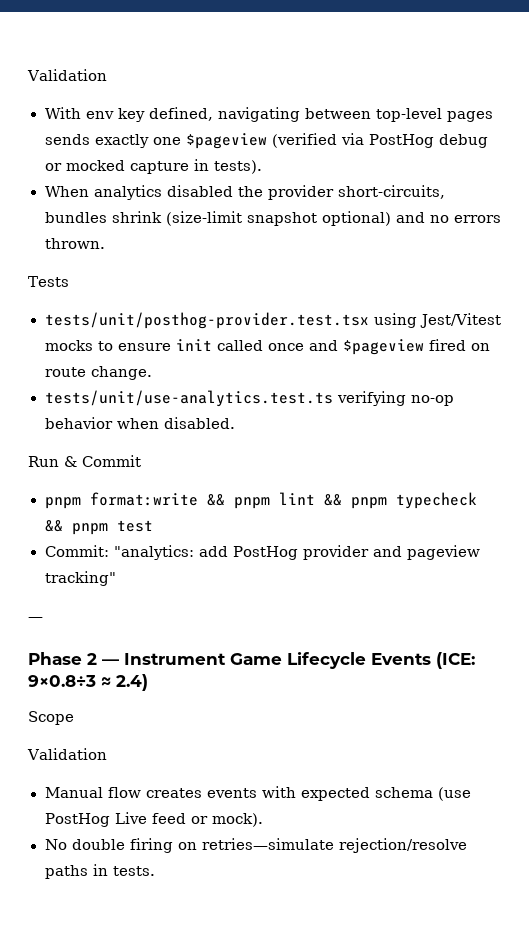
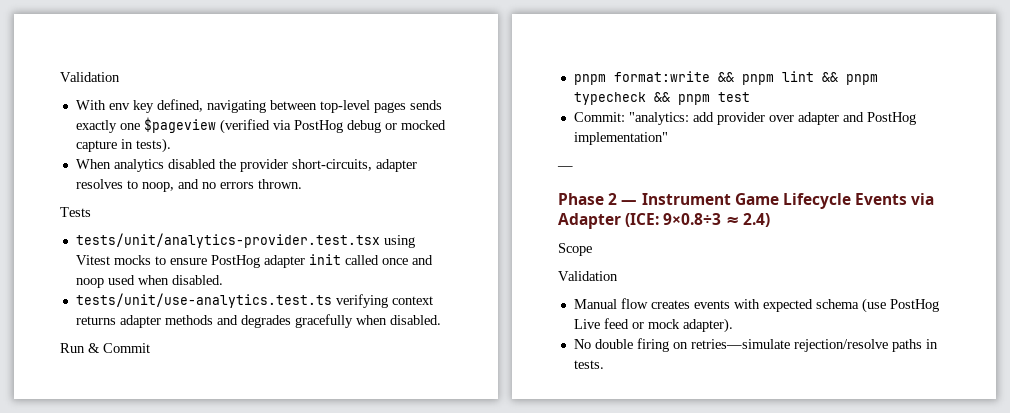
- When analytics disabled the provider short-circuits, bundles shrink (size-limit snapshot optional) and no errors thrown.
+ When analytics disabled the provider short-circuits, adapter resolves to noop, and no errors thrown.
- tests/unit/posthog-provider.test.tsx using Jest/Vitest mocks to ensure init called once and $pageview fired on route change.
- tests/unit/use-analytics.test.ts verifying no-op behavior when disabled.
+ tests/unit/analytics-provider.test.tsx using Vitest mocks to ensure PostHog adapter init called once and noop used when disabled.
+ tests/unit/use-analytics.test.ts verifying context returns adapter methods and degrades gracefully when disabled.
- Commit: "analytics: add PostHog provider and pageview tracking"
+ Commit: "analytics: add provider over adapter and PostHog implementation"
- Phase 2 — Instrument Game Lifecycle Events (ICE: 9×0.8÷3 ≈ 2.4)
+ Phase 2 — Instrument Game Lifecycle Events via Adapter (ICE: 9×0.8÷3 ≈ 2.4)
- Manual flow creates events with expected schema (use PostHog Live feed or mock).
+ Manual flow creates events with expected schema (use PostHog Live feed or mock adapter).

